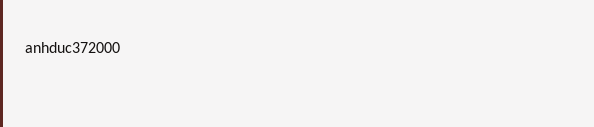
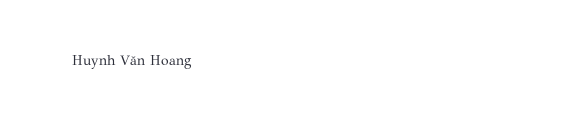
- anhduc372000
+ Huynh Văn Hoang

